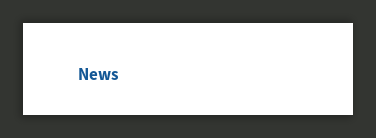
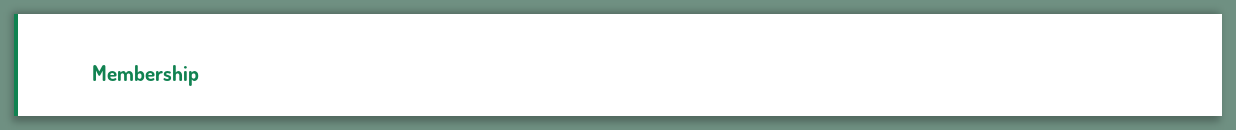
- News
+ Membership

